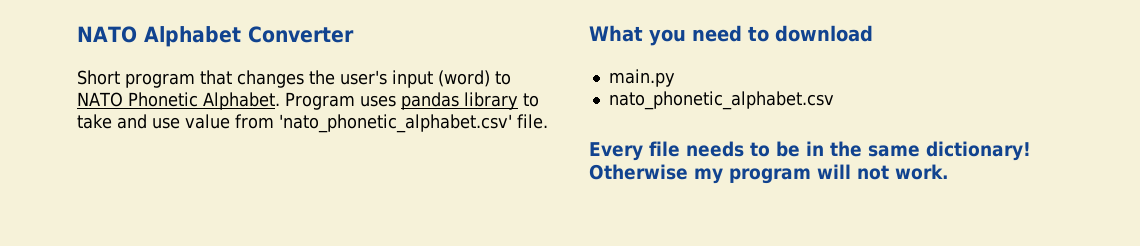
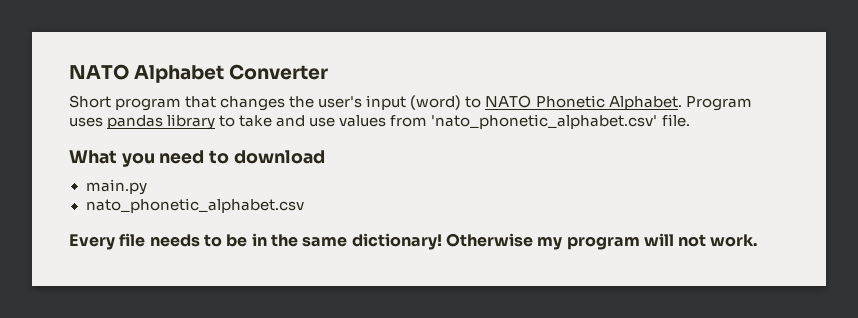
- Program uses pandas library to take and use value from 'nato_phonetic_alphabet.csv' file.
+ Program uses pandas library to take and use values from 'nato_phonetic_alphabet.csv' file.

